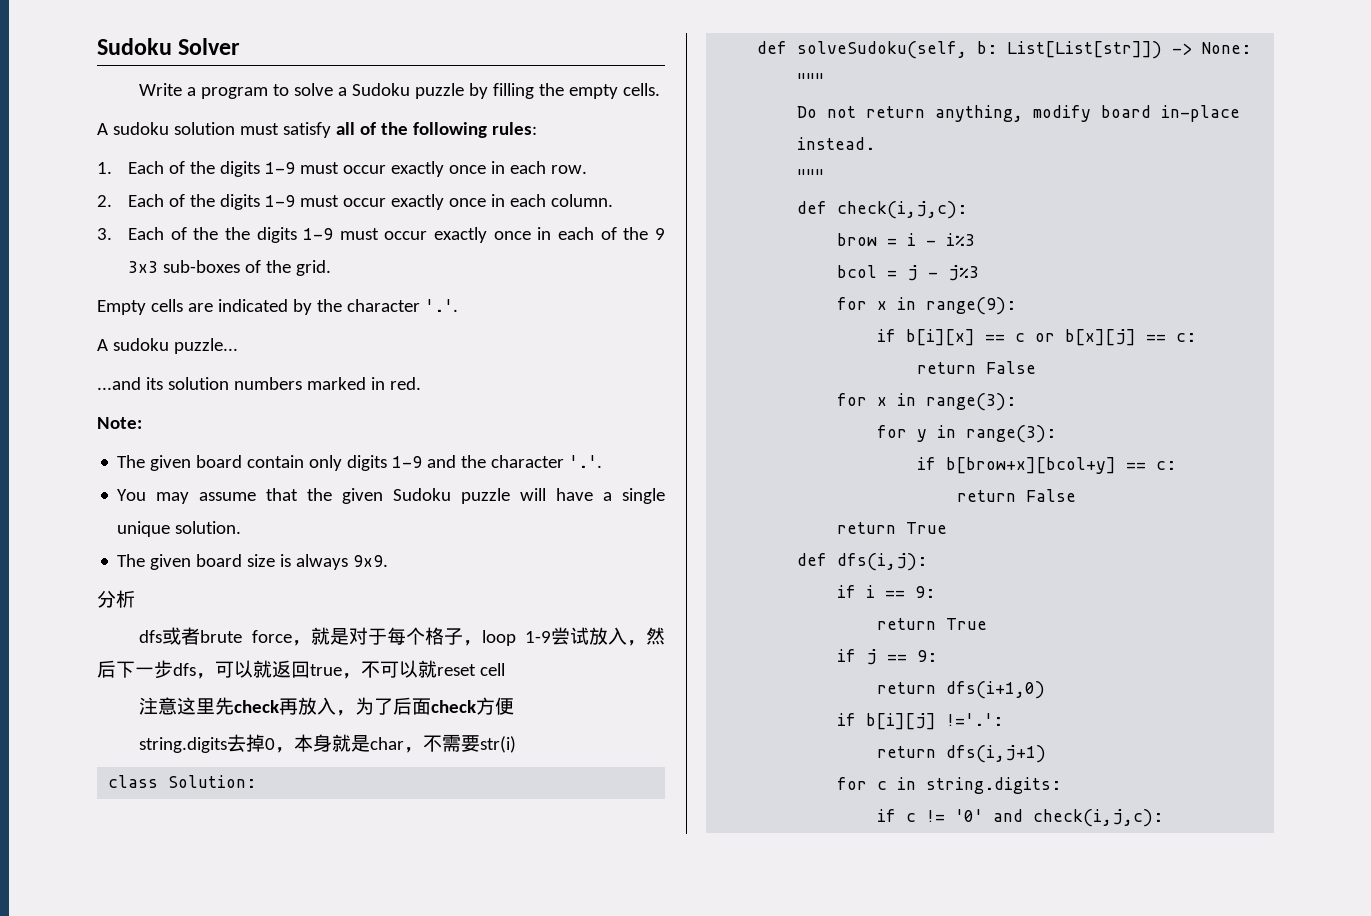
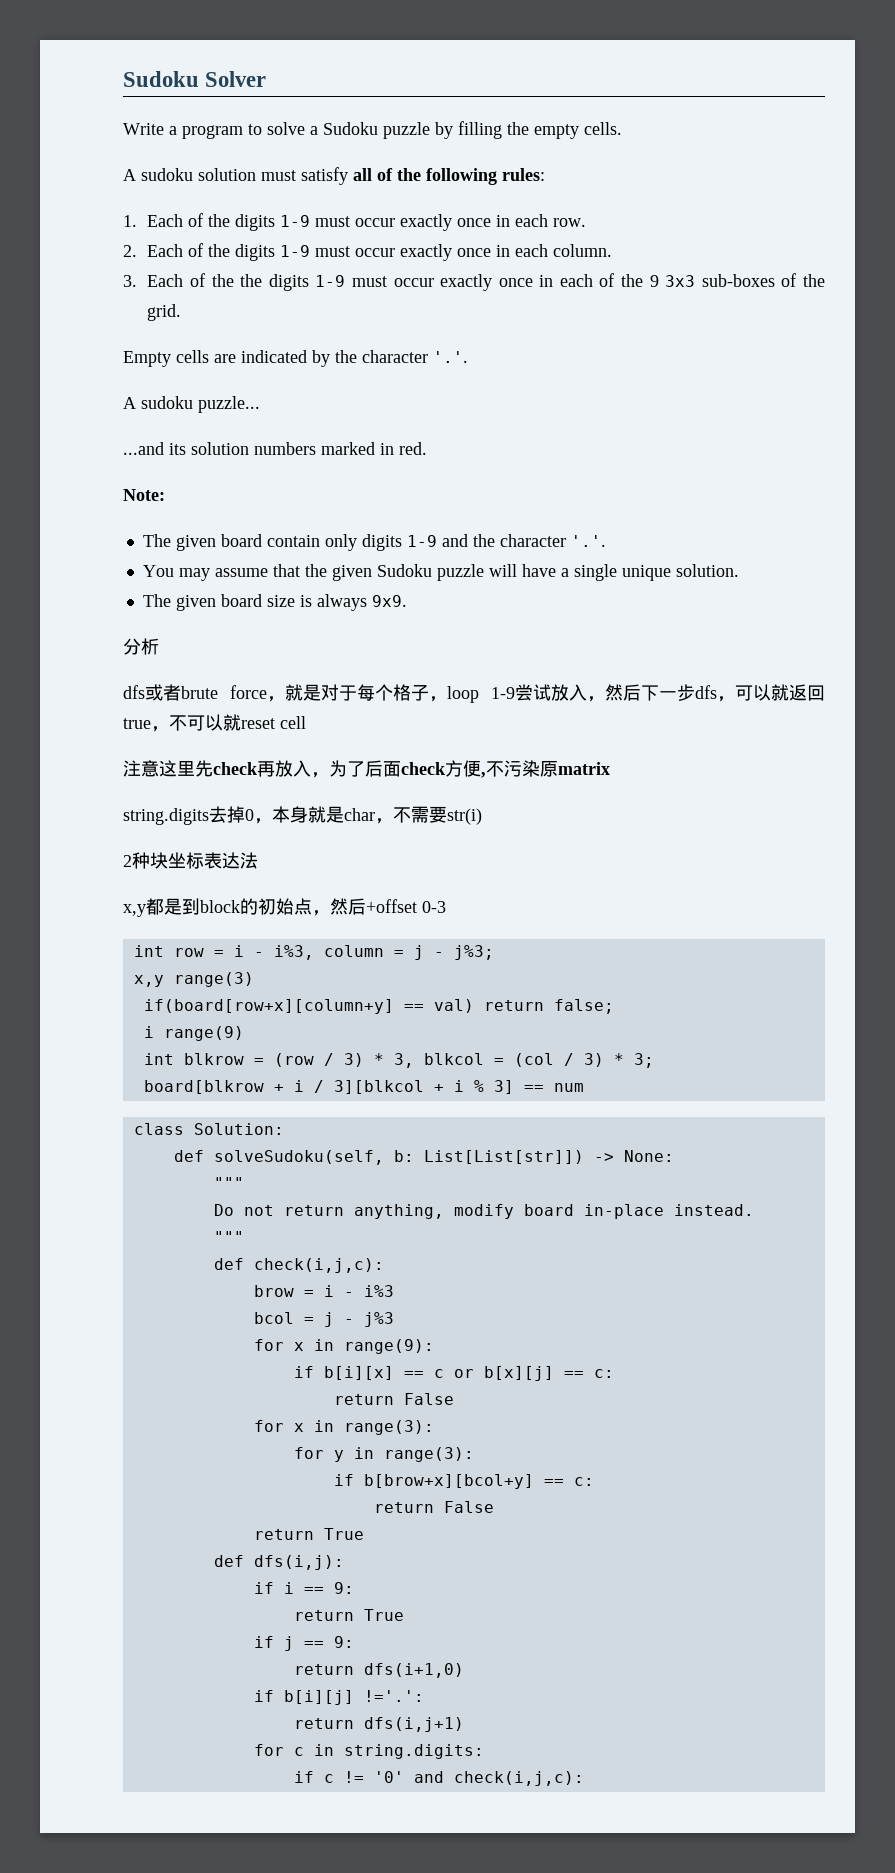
- 注意这里先check再放入，为了后面check方便
+ 注意这里先check再放入，为了后面check方便,不污染原matrix
+ 2种块坐标表达法
+ x,y都是到block的初始点，然后+offset 0-3
+ int row = i - i%3, column = j - j%3;
+ x,y range(3)
+ if(board[row+x][column+y] == val) return false;
+ i range(9)
+ int blkrow = (row / 3) * 3, blkcol = (col / 3) * 3;
+ board[blkrow + i / 3][blkcol + i % 3] == num

